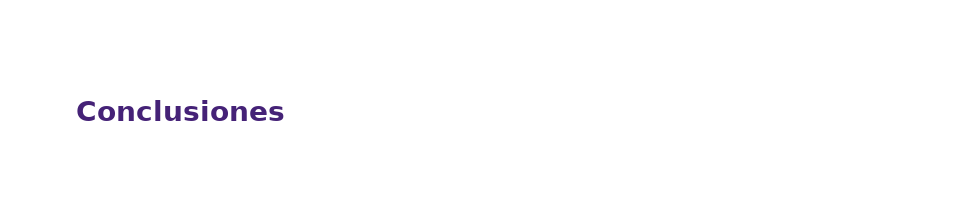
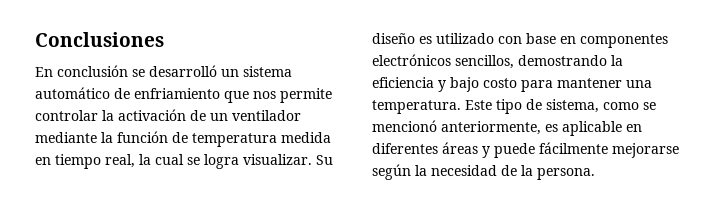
+ En conclusión se desarrolló un sistema automático de enfriamiento que nos permite controlar la activación de un ventilador mediante la función de temperatura medida en tiempo real, la cual se logra visualizar. Su diseño es utilizado con base en componentes electrónicos sencillos, demostrando la eficiencia y bajo costo para mantener una temperatura. Este tipo de sistema, como se mencionó anteriormente, es aplicable en diferentes áreas y puede fácilmente mejorarse según la necesidad de la persona.

